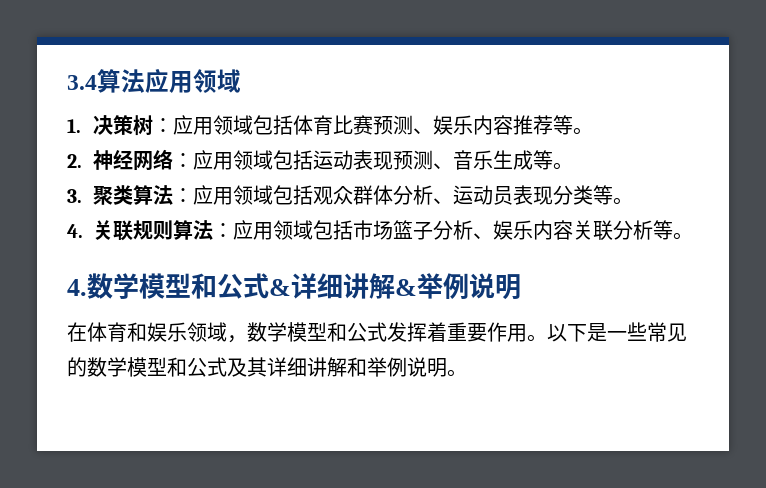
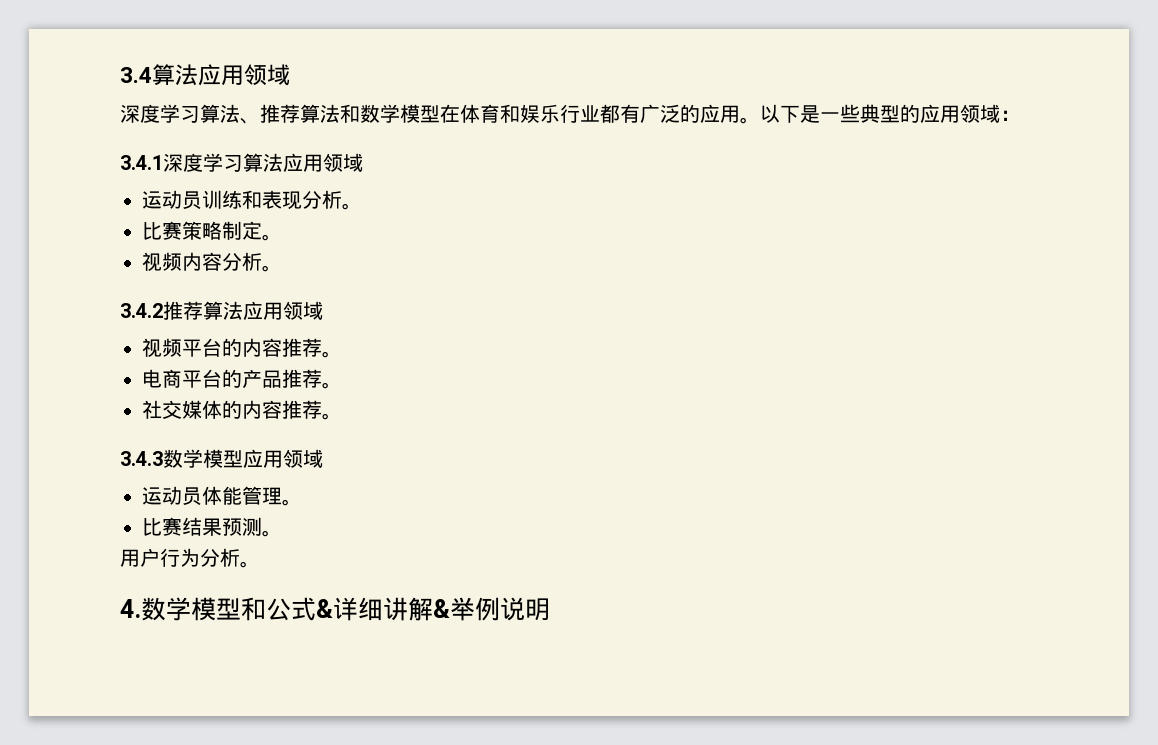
- 1.决策树：应用领域包括体育比赛预测、娱乐内容推荐等。
- 2.神经网络：应用领域包括运动表现预测、音乐生成等。
- 3.聚类算法：应用领域包括观众群体分析、运动员表现分类等。
- 4.关联规则算法：应用领域包括市场篮子分析、娱乐内容关联分析等。
+ 深度学习算法、推荐算法和数学模型在体育和娱乐行业都有广泛的应用。以下是一些典型的应用领域：
+ 3.4.1深度学习算法应用领域
+ 运动员训练和表现分析。
+ 比赛策略制定。
+ 视频内容分析。
+ 3.4.2推荐算法应用领域
+ 视频平台的内容推荐。
+ 电商平台的产品推荐。
+ 社交媒体的内容推荐。
+ 3.4.3数学模型应用领域
+ 运动员体能管理。
+ 比赛结果预测。
+ 用户行为分析。
- 在体育和娱乐领域，数学模型和公式发挥着重要作用。以下是一些常见的数学模型和公式及其详细讲解和举例说明。

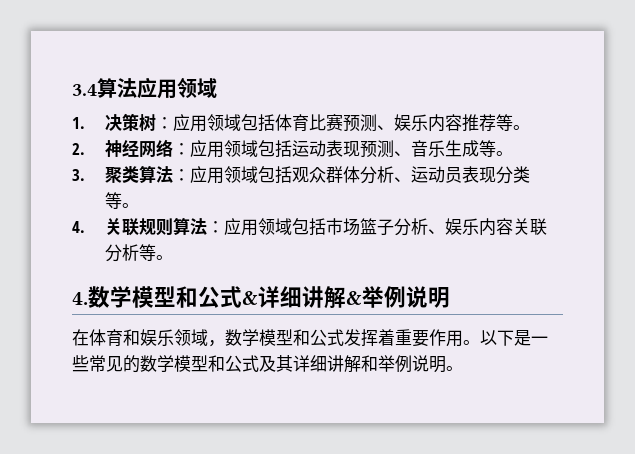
- 深度学习算法、推荐算法和数学模型在体育和娱乐行业都有广泛的应用。以下是一些典型的应用领域：
- 3.4.1深度学习算法应用领域
- 运动员训练和表现分析。
- 比赛策略制定。
- 视频内容分析。
- 3.4.2推荐算法应用领域
- 视频平台的内容推荐。
- 电商平台的产品推荐。
- 社交媒体的内容推荐。
- 3.4.3数学模型应用领域
- 运动员体能管理。
- 比赛结果预测。
- 用户行为分析。
+ 1.决策树：应用领域包括体育比赛预测、娱乐内容推荐等。
+ 2.神经网络：应用领域包括运动表现预测、音乐生成等。
+ 3.聚类算法：应用领域包括观众群体分析、运动员表现分类等。
+ 4.关联规则算法：应用领域包括市场篮子分析、娱乐内容关联分析等。
+ 在体育和娱乐领域，数学模型和公式发挥着重要作用。以下是一些常见的数学模型和公式及其详细讲解和举例说明。

